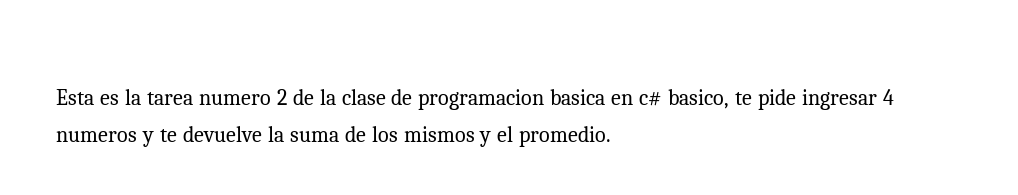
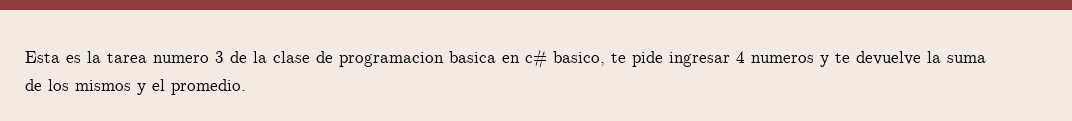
- Esta es la tarea numero 2 de la clase de programacion basica en c# basico, te pide ingresar 4 numeros y te devuelve la suma de los mismos y el promedio.
+ Esta es la tarea numero 3 de la clase de programacion basica en c# basico, te pide ingresar 4 numeros y te devuelve la suma de los mismos y el promedio.

